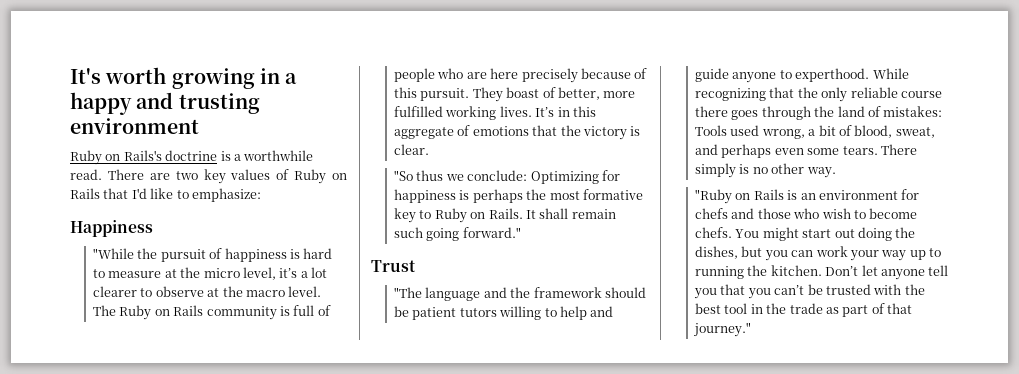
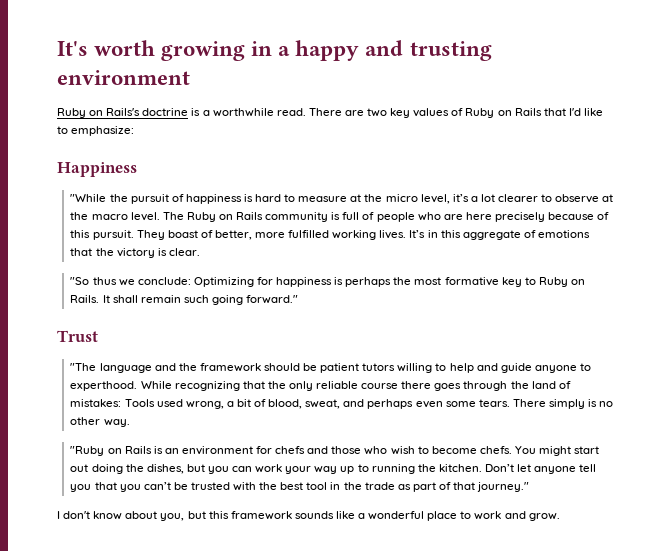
+ I don't know about you, but this framework sounds like a wonderful place to work and grow.

